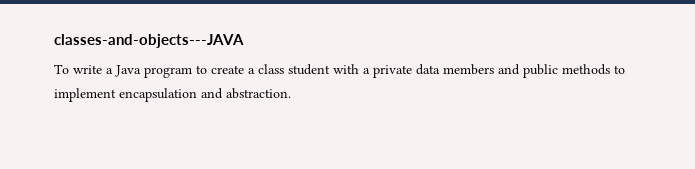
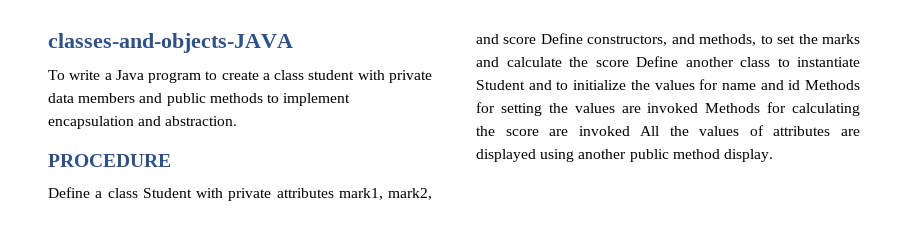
- classes-and-objects---JAVA
+ classes-and-objects-JAVA
- To write a Java program to create a class student with a private data members and public methods to implement encapsulation and abstraction.
+ To write a Java program to create a class student with private data members and public methods to implement encapsulation and abstraction.
+ PROCEDURE
+ Define a class Student with private attributes mark1, mark2, and score Define constructors, and methods, to set the marks and calculate the score Define another class to instantiate Student and to initialize the values for name and id Methods for setting the values are invoked Methods for calculating the score are invoked All the values of attributes are displayed using another public method display.

